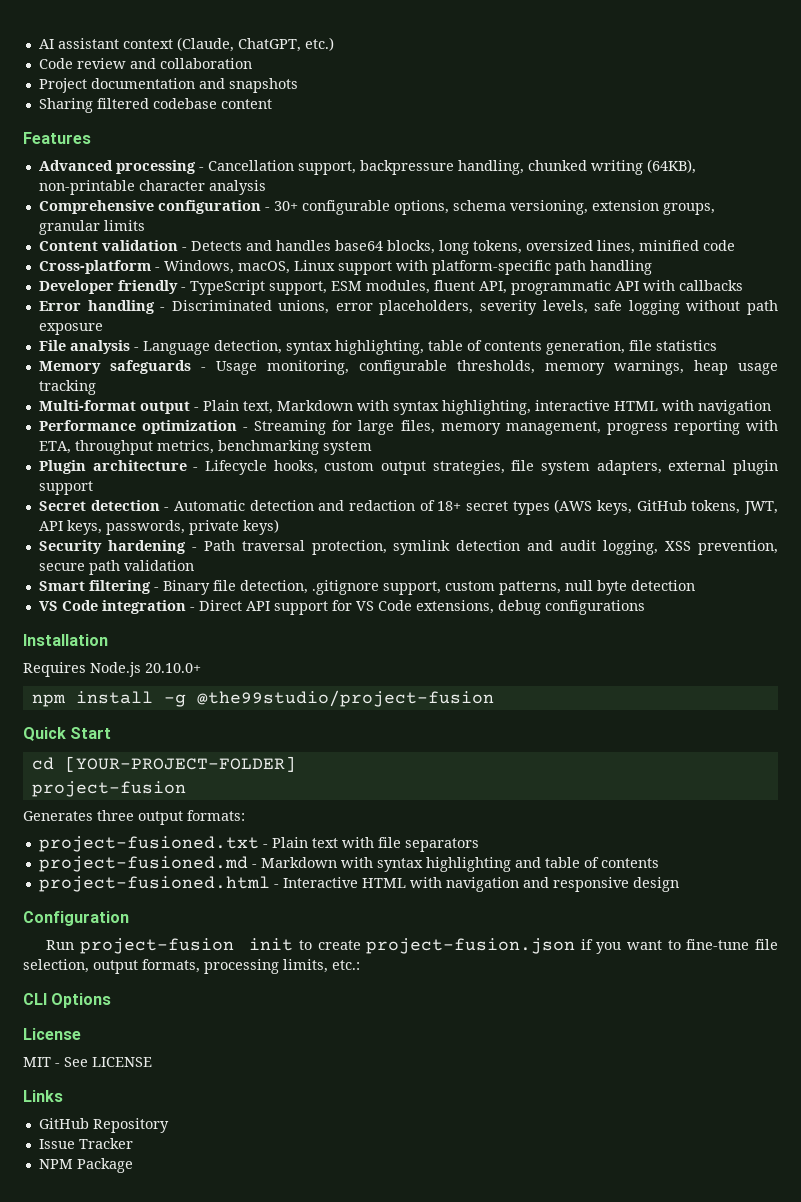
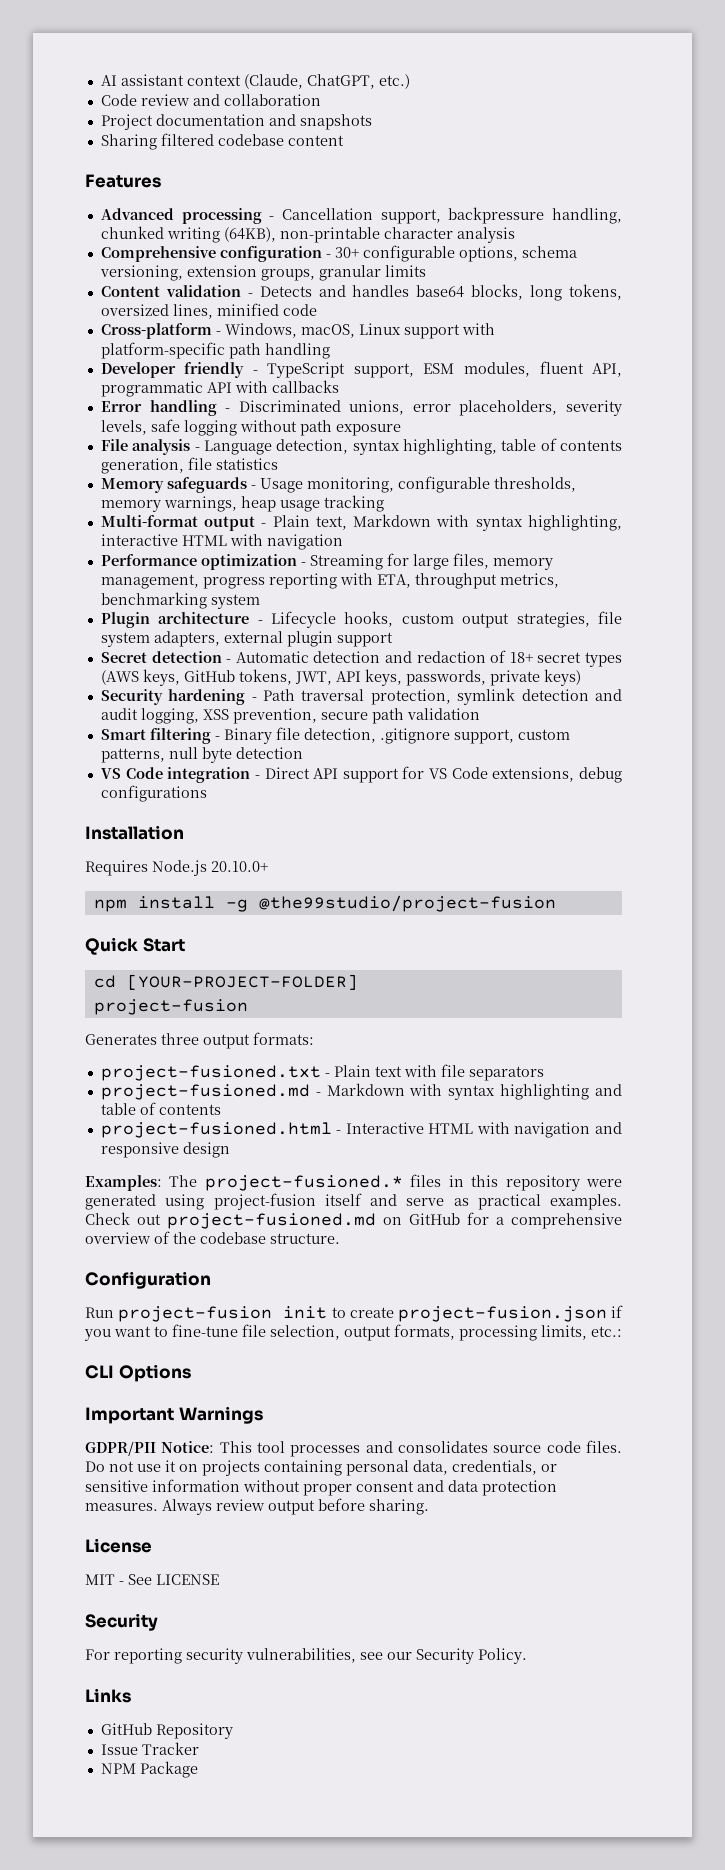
+ Examples: The project-fusioned.* files in this repository were generated using project-fusion itself and serve as practical examples. Check out project-fusioned.md on GitHub for a comprehensive overview of the codebase structure.
+ Important Warnings
+ GDPR/PII Notice: This tool processes and consolidates source code files. Do not use it on projects containing personal data, credentials, or sensitive information without proper consent and data protection measures. Always review output before sharing.
  MIT - See LICENSE
+ Security
+ For reporting security vulnerabilities, see our Security Policy.

